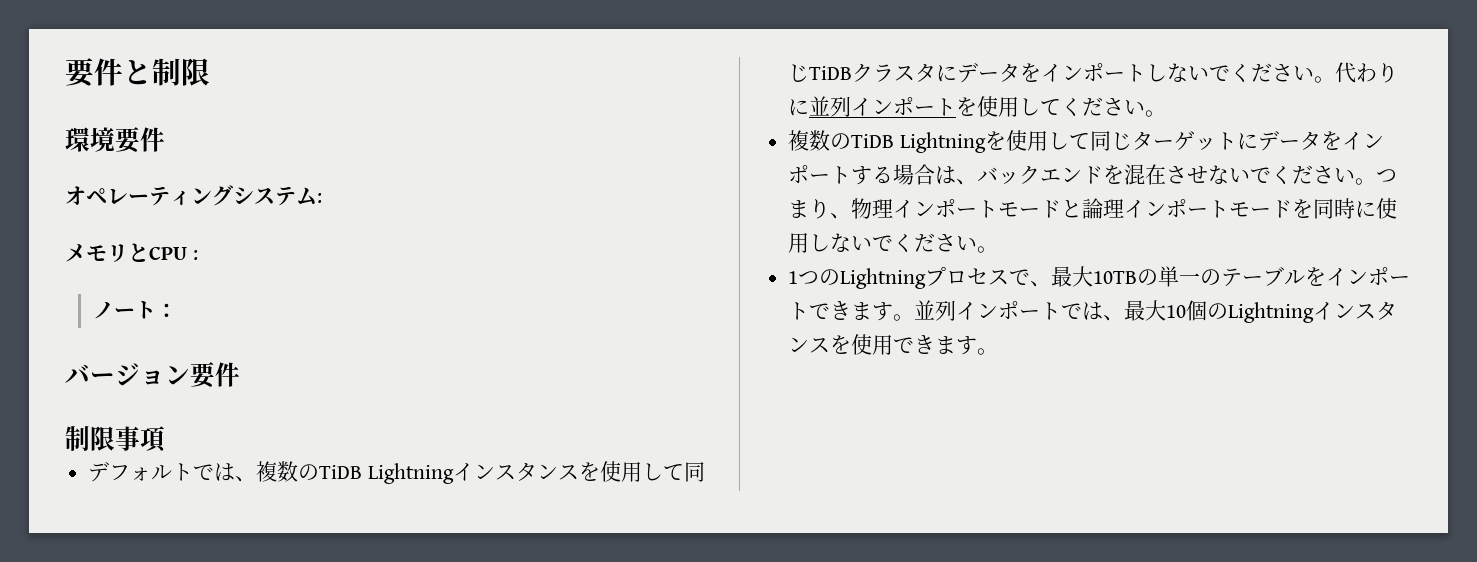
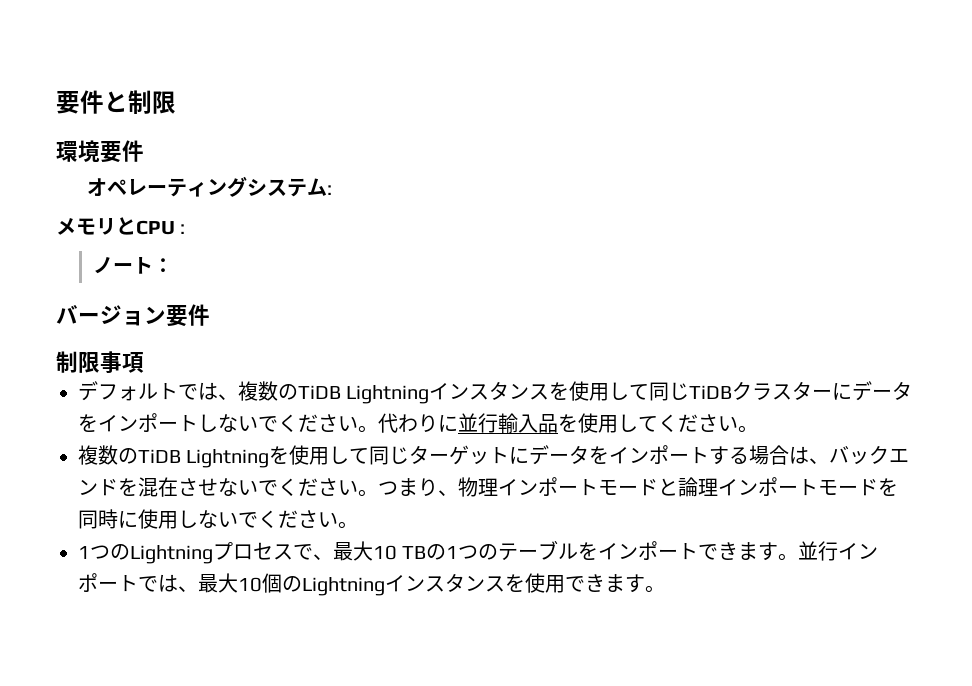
- デフォルトでは、複数のTiDB Lightningインスタンスを使用して同じTiDBクラスタにデータをインポートしないでください。
+ デフォルトでは、複数のTiDB Lightningインスタンスを使用して同じTiDBクラスターにデータをインポートしないでください。
- 代わりに並列インポートを使用してください。
+ 代わりに並行輸入品を使用してください。
- 1つのLightningプロセスで、最大10TBの単一のテーブルをインポートできます。
+ 1つのLightningプロセスで、最大10 TBの1つのテーブルをインポートできます。
- 並列インポートでは、最大10個のLightningインスタンスを使用できます。
+ 並行インポートでは、最大10個のLightningインスタンスを使用できます。

